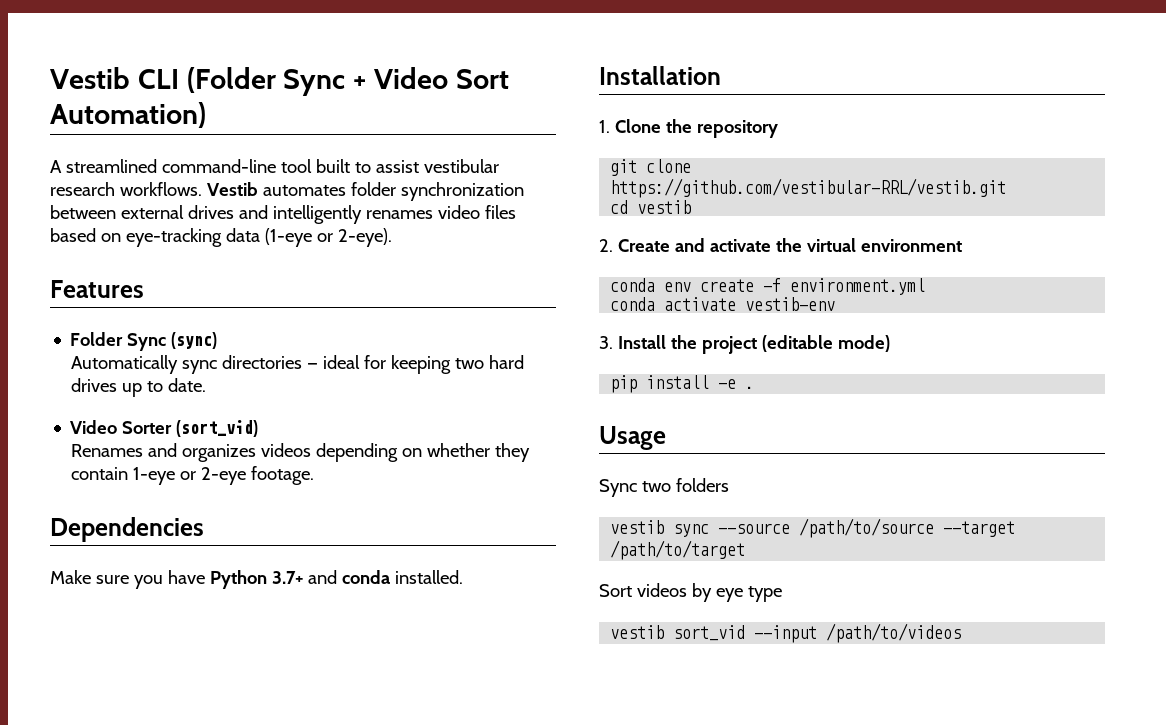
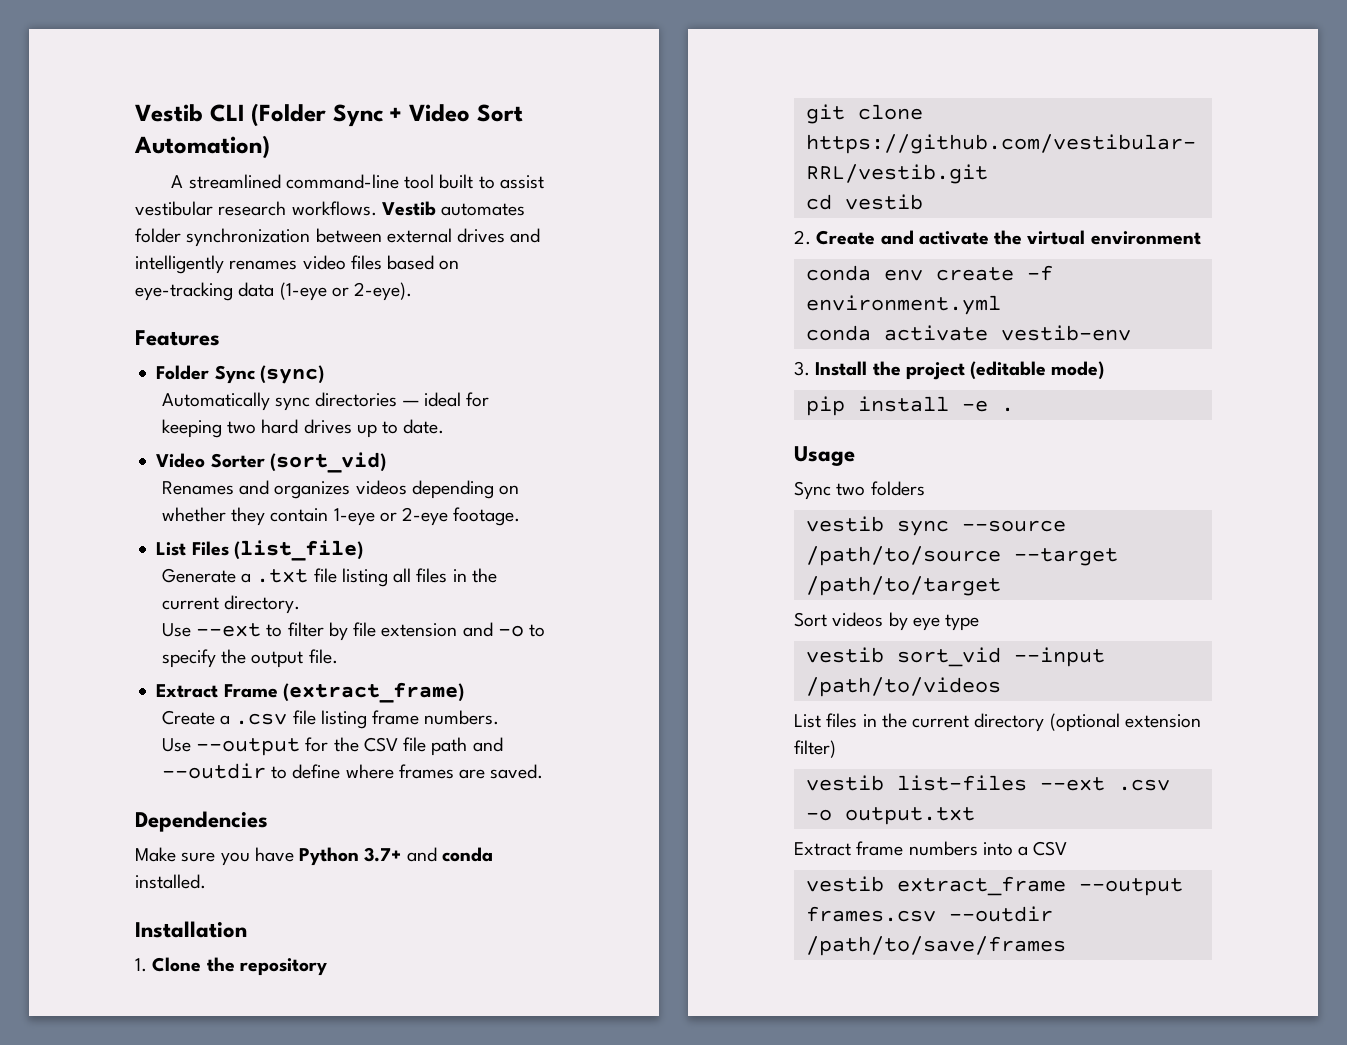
+ List Files (list_file)
+ Generate a .txt file listing all files in the current directory.
+ Use --ext to filter by file extension and -o to specify the output file.
+ Extract Frame (extract_frame)
+ Create a .csv file listing frame numbers.
+ Use --output for the CSV file path and --outdir to define where frames are saved.
+ List files in the current directory (optional extension filter)
+ vestib list-files --ext .csv -o output.txt
+ Extract frame numbers into a CSV
+ vestib extract_frame --output frames.csv --outdir /path/to/save/frames

